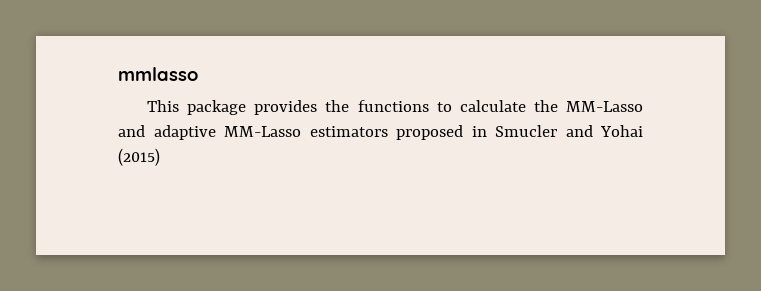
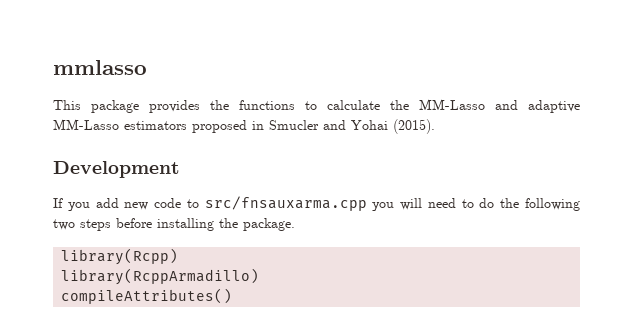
- This package provides the functions to calculate the MM-Lasso and adaptive MM-Lasso estimators proposed in Smucler and Yohai (2015)
+ This package provides the functions to calculate the MM-Lasso and adaptive MM-Lasso estimators proposed in Smucler and Yohai (2015).
+ Development
+ If you add new code to src/fnsauxarma.cpp you will need to do the following two steps before installing the package.
+ library(Rcpp)
+ library(RcppArmadillo)
+ compileAttributes()

